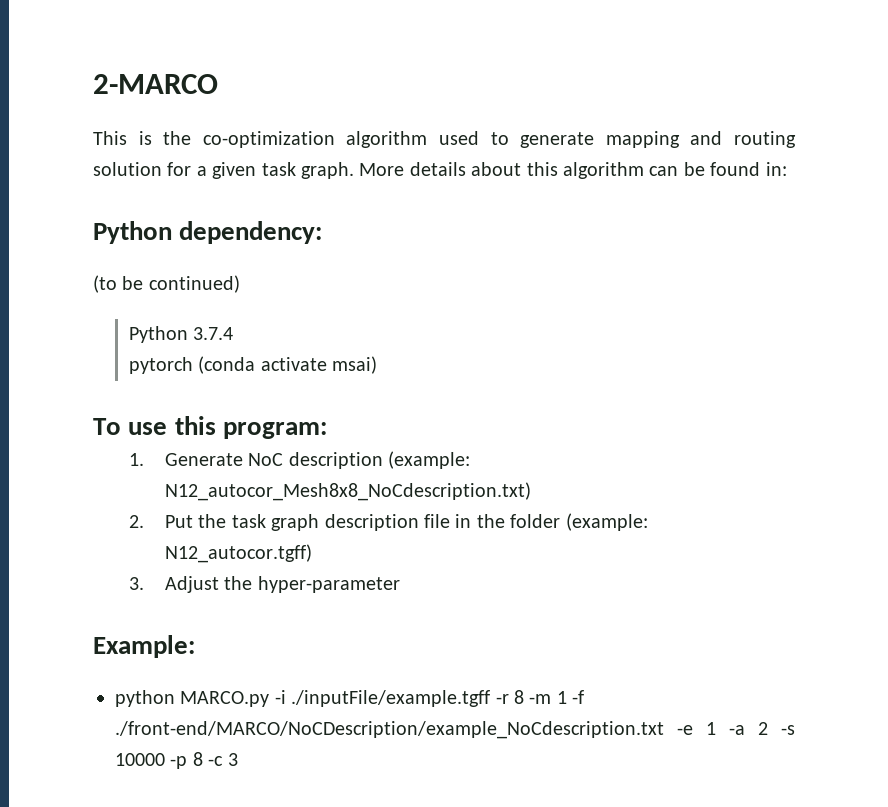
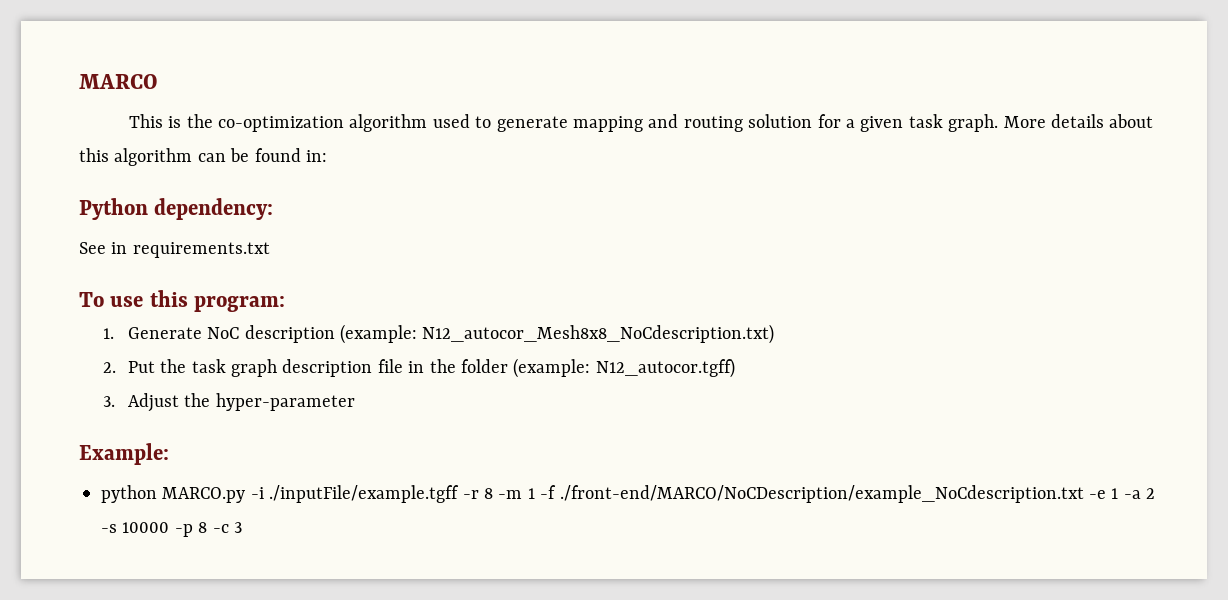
- 2-MARCO
+ MARCO
- (to be continued)
- Python 3.7.4
- pytorch (conda activate msai)
+ See in requirements.txt

